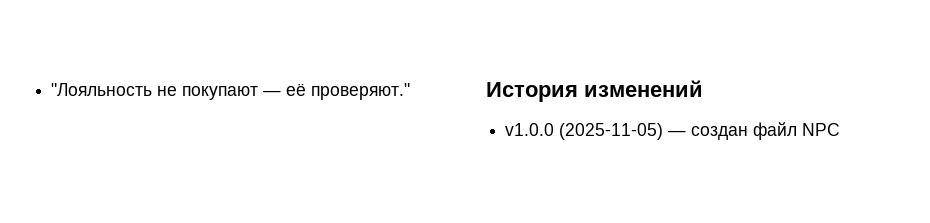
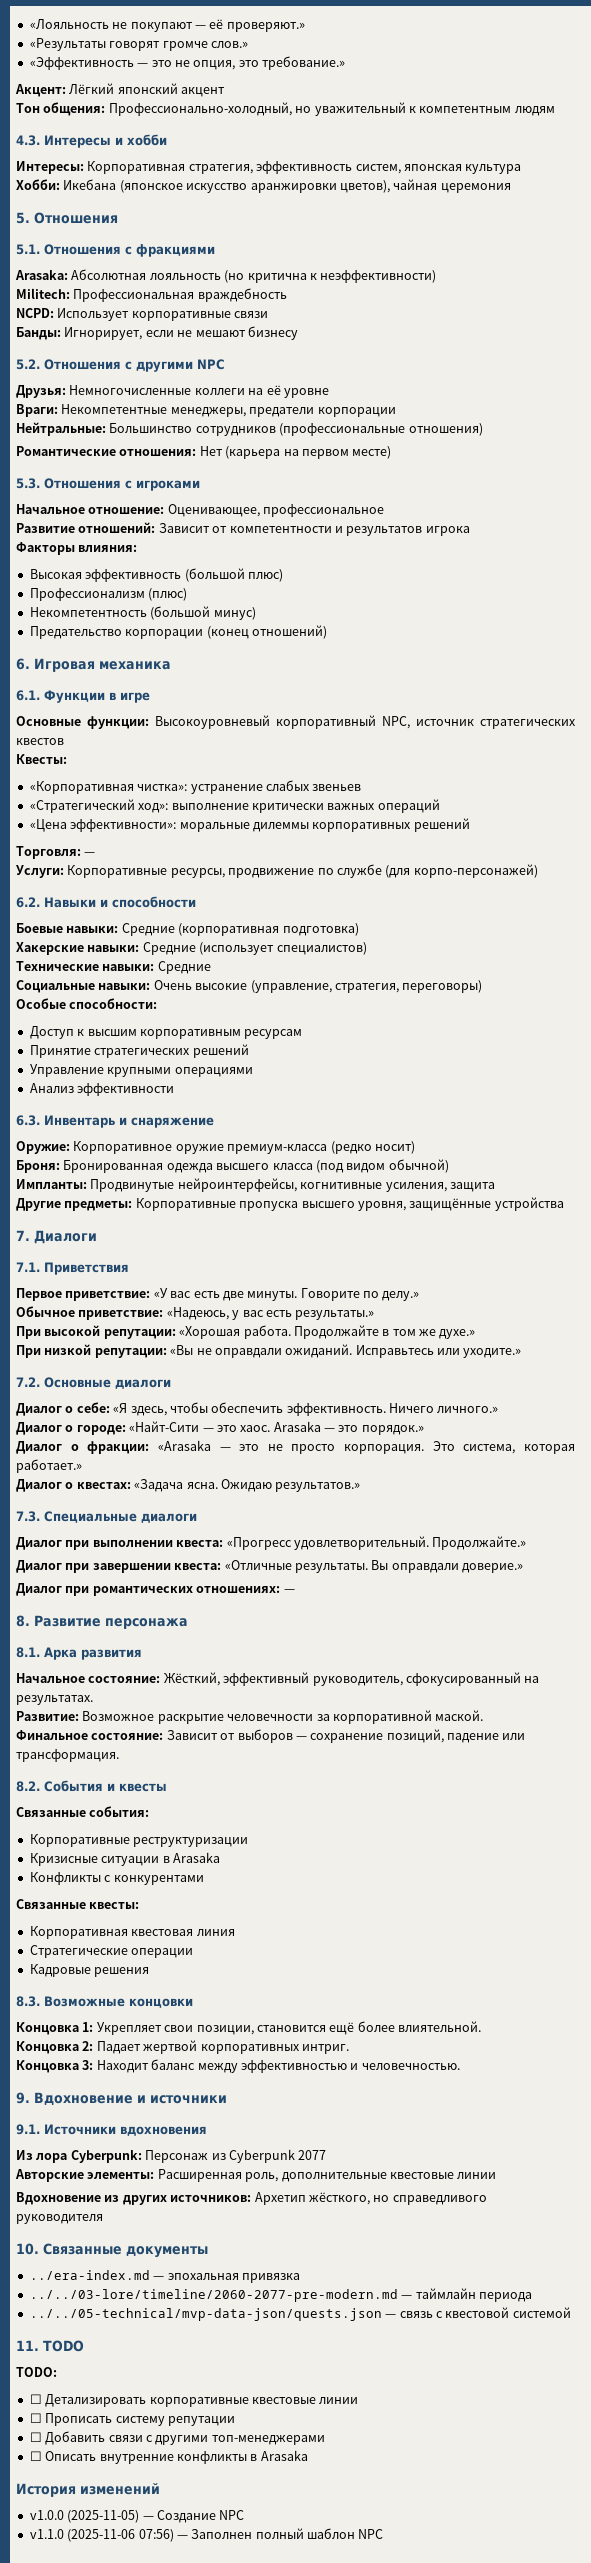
- "Лояльность не покупают — её проверяют."
+ «Лояльность не покупают — её проверяют.»
+ «Результаты говорят громче слов.»
+ «Эффективность — это не опция, это требование.»
+ Акцент: Лёгкий японский акцент
+ Тон общения: Профессионально-холодный, но уважительный к компетентным людям
+ 4.3. Интересы и хобби
+ Интересы: Корпоративная стратегия, эффективность систем, японская культура
+ Хобби: Икебана (японское искусство аранжировки цветов), чайная церемония
+ 5. Отношения
+ 5.1. Отношения с фракциями
+ Arasaka: Абсолютная лояльность (но критична к неэффективности)
+ Militech: Профессиональная враждебность
+ NCPD: Использует корпоративные связи
+ Банды: Игнорирует, если не мешают бизнесу
+ 5.2. Отношения с другими NPC
+ Друзья: Немногочисленные коллеги на её уровне
+ Враги: Некомпетентные менеджеры, предатели корпорации
+ Нейтральные: Большинство сотрудников (профессиональные отношения)
+ Романтические отношения: Нет (карьера на первом месте)
+ 5.3. Отношения с игроками
+ Начальное отношение: Оценивающее, профессиональное
+ Развитие отношений: Зависит от компетентности и результатов игрока
+ Факторы влияния:
+ Высокая эффективность (большой плюс)
+ Профессионализм (плюс)
+ Некомпетентность (большой минус)
+ Предательство корпорации (конец отношений)
+ 6. Игровая механика
+ 6.1. Функции в игре
+ Основные функции: Высокоуровневый корпоративный NPC, источник стратегических квестов
+ Квесты:
+ «Корпоративная чистка»: устранение слабых звеньев
+ «Стратегический ход»: выполнение критически важных операций
+ «Цена эффективности»: моральные дилеммы корпоративных решений
+ Торговля: —
+ Услуги: Корпоративные ресурсы, продвижение по службе (для корпо-персонажей)
+ 6.2. Навыки и способности
+ Боевые навыки: Средние (корпоративная подготовка)
+ Хакерские навыки: Средние (использует специалистов)
+ Технические навыки: Средние
+ Социальные навыки: Очень высокие (управление, стратегия, переговоры)
+ Особые способности:
+ Доступ к высшим корпоративным ресурсам
+ Принятие стратегических решений
+ Управление крупными операциями
+ Анализ эффективности
+ 6.3. Инвентарь и снаряжение
+ Оружие: Корпоративное оружие премиум-класса (редко носит)
+ Броня: Бронированная одежда высшего класса (под видом обычной)
+ Импланты: Продвинутые нейроинтерфейсы, когнитивные усиления, защита
+ Другие предметы: Корпоративные пропуска высшего уровня, защищённые устройства
+ 7. Диалоги
+ 7.1. Приветствия
+ Первое приветствие: «У вас есть две минуты. Говорите по делу.»
+ Обычное приветствие: «Надеюсь, у вас есть результаты.»
+ При высокой репутации: «Хорошая работа. Продолжайте в том же духе.»
+ При низкой репутации: «Вы не оправдали ожиданий. Исправьтесь или уходите.»
+ 7.2. Основные диалоги
+ Диалог о себе: «Я здесь, чтобы обеспечить эффективность. Ничего личного.»
+ Диалог о городе: «Найт-Сити — это хаос. Arasaka — это порядок.»
+ Диалог о фракции: «Arasaka — это не просто корпорация. Это система, которая работает.»
+ Диалог о квестах: «Задача ясна. Ожидаю результатов.»
+ 7.3. Специальные диалоги
+ Диалог при выполнении квеста: «Прогресс удовлетворительный. Продолжайте.»
+ Диалог при завершении квеста: «Отличные результаты. Вы оправдали доверие.»
+ Диалог при романтических отношениях: —
+ 8. Развитие персонажа
+ 8.1. Арка развития
+ Начальное состояние: Жёсткий, эффективный руководитель, сфокусированный на результатах.
+ Развитие: Возможное раскрытие человечности за корпоративной маской.
+ Финальное состояние: Зависит от выборов — сохранение позиций, падение или трансформация.
+ 8.2. События и квесты
+ Связанные события:
+ Корпоративные реструктуризации
+ Кризисные ситуации в Arasaka
+ Конфликты с конкурентами
+ Связанные квесты:
+ Корпоративная квестовая линия
+ Стратегические операции
+ Кадровые решения
+ 8.3. Возможные концовки
+ Концовка 1: Укрепляет свои позиции, становится ещё более влиятельной.
+ Концовка 2: Падает жертвой корпоративных интриг.
+ Концовка 3: Находит баланс между эффективностью и человечностью.
+ 9. Вдохновение и источники
+ 9.1. Источники вдохновения
+ Из лора Cyberpunk: Персонаж из Cyberpunk 2077
+ Авторские элементы: Расширенная роль, дополнительные квестовые линии
+ Вдохновение из других источников: Архетип жёсткого, но справедливого руководителя
+ 10. Связанные документы
+ ../era-index.md — эпохальная привязка
+ ../../03-lore/timeline/2060-2077-pre-modern.md — таймлайн периода
+ ../../05-technical/mvp-data-json/quests.json — связь с квестовой системой
+ 11. TODO
+ TODO:
+ ☐ Детализировать корпоративные квестовые линии
+ ☐ Прописать систему репутации
+ ☐ Добавить связи с другими топ-менеджерами
+ ☐ Описать внутренние конфликты в Arasaka
- v1.0.0 (2025-11-05) — создан файл NPC
+ v1.0.0 (2025-11-05) — Создание NPC
+ v1.1.0 (2025-11-06 07:56) — Заполнен полный шаблон NPC

